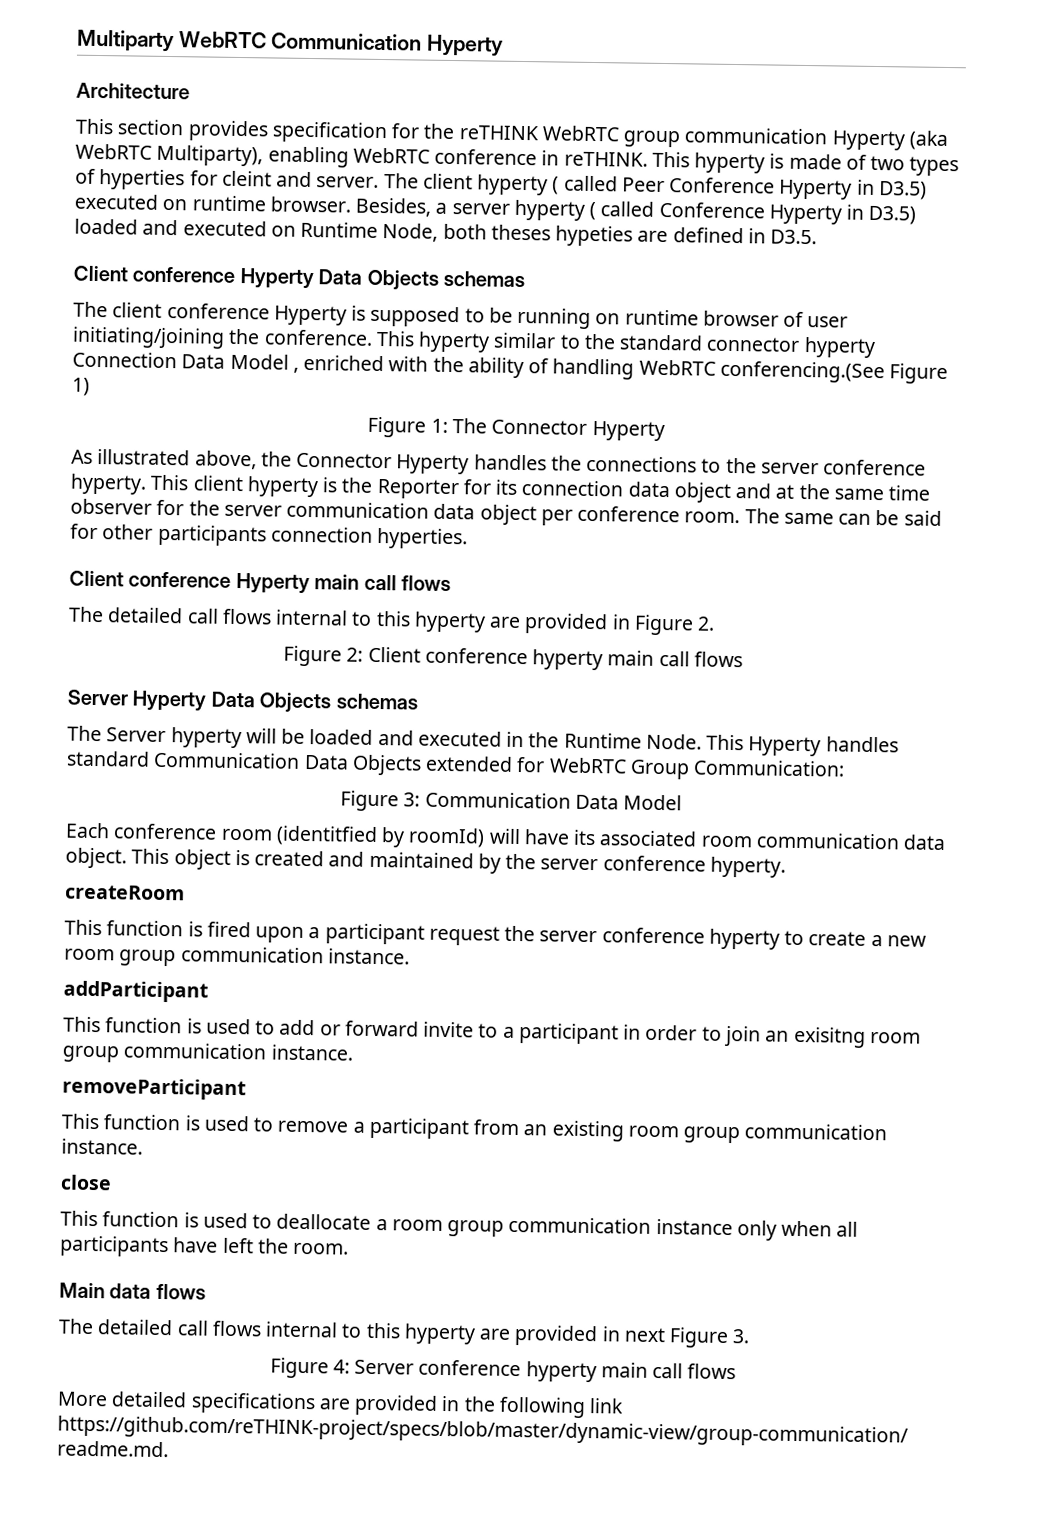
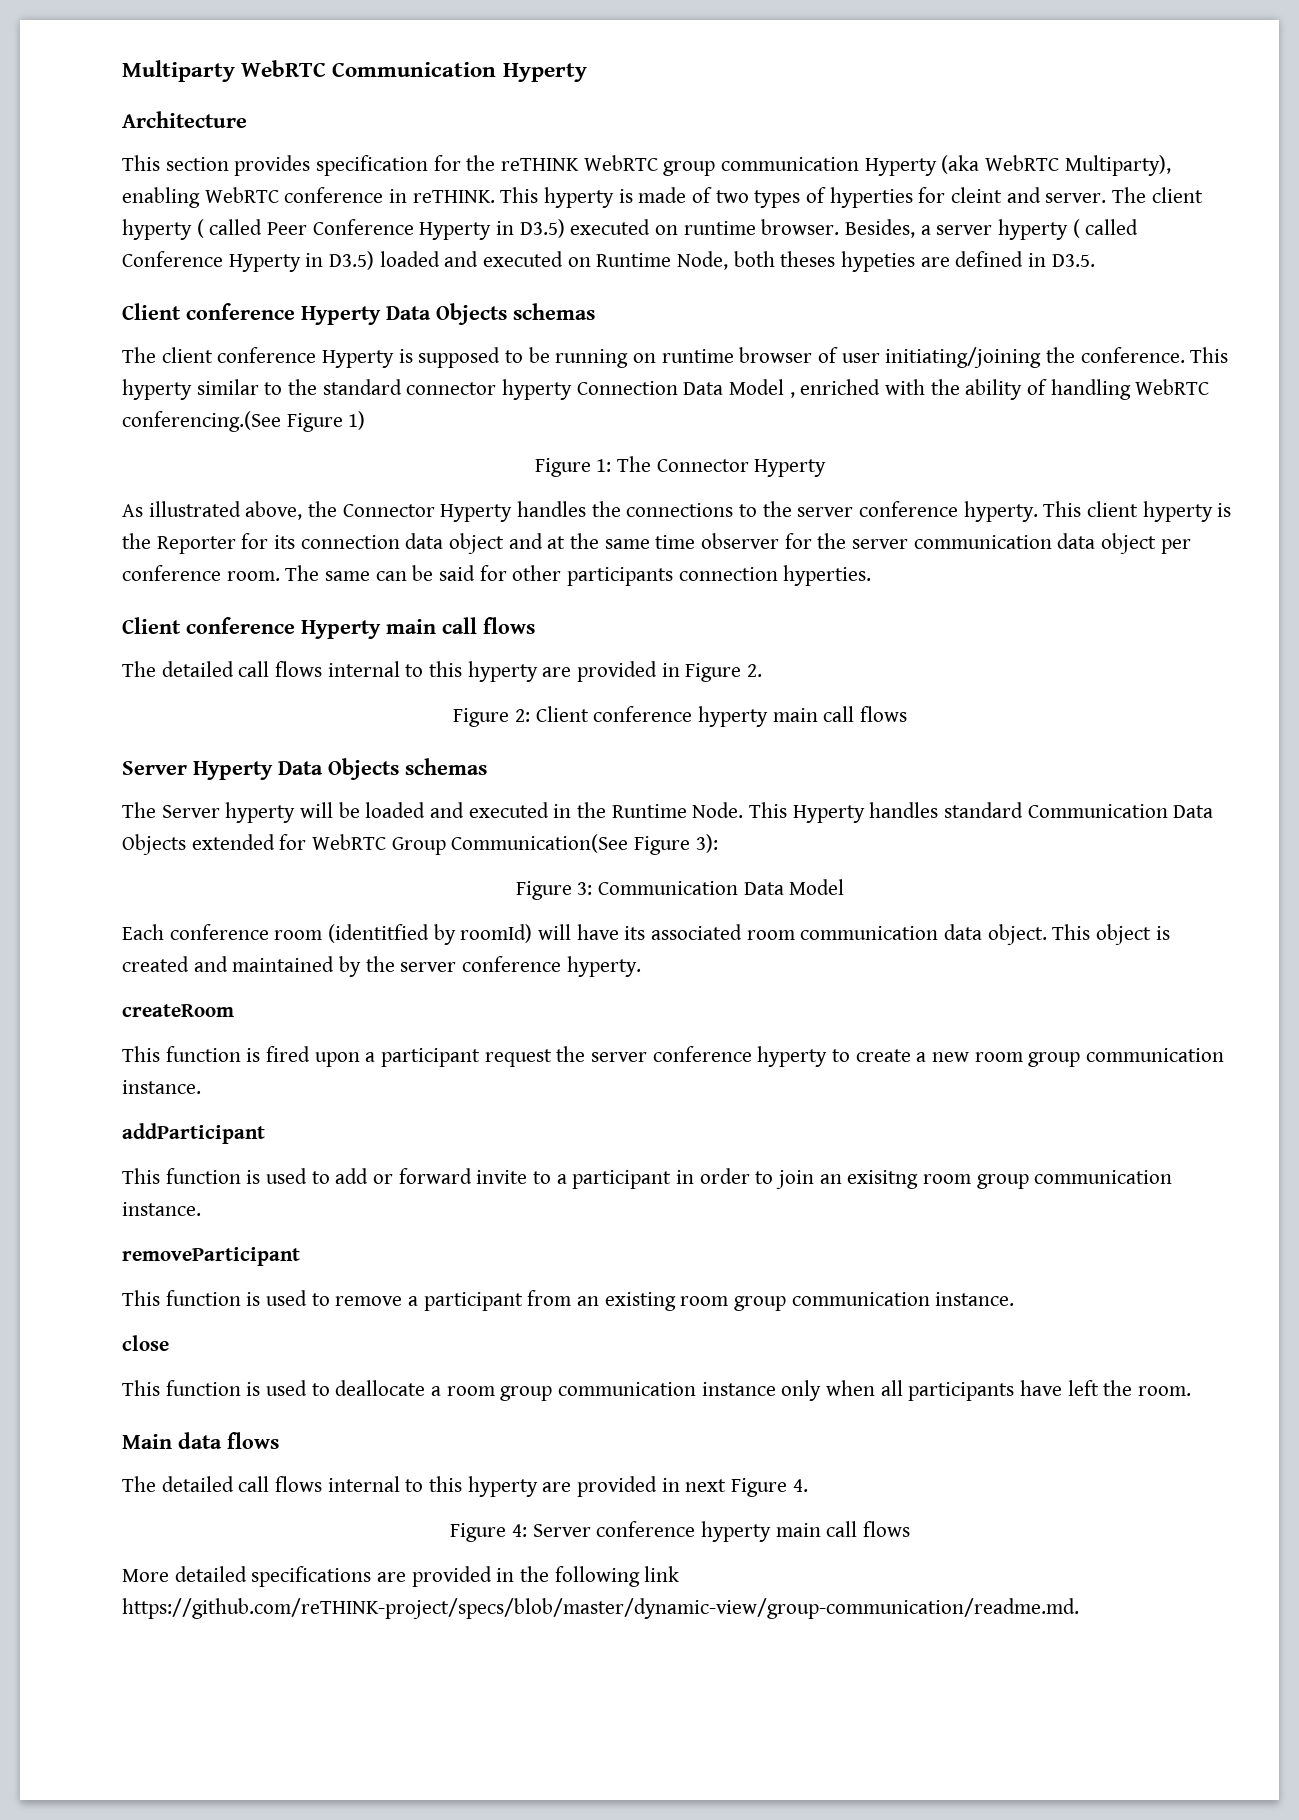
- This Hyperty handles standard Communication Data Objects extended for WebRTC Group Communication:
+ This Hyperty handles standard Communication Data Objects extended for WebRTC Group Communication(See Figure 3):
- The detailed call flows internal to this hyperty are provided in next Figure 3.
+ The detailed call flows internal to this hyperty are provided in next Figure 4.

